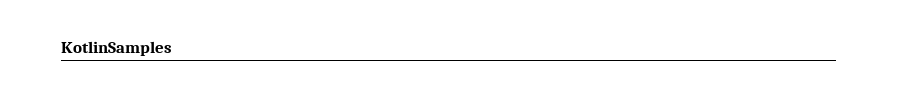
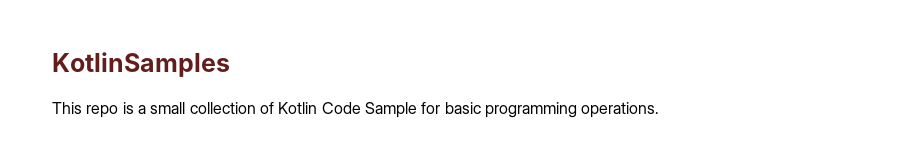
+ This repo is a small collection of Kotlin Code Sample for basic programming operations.

